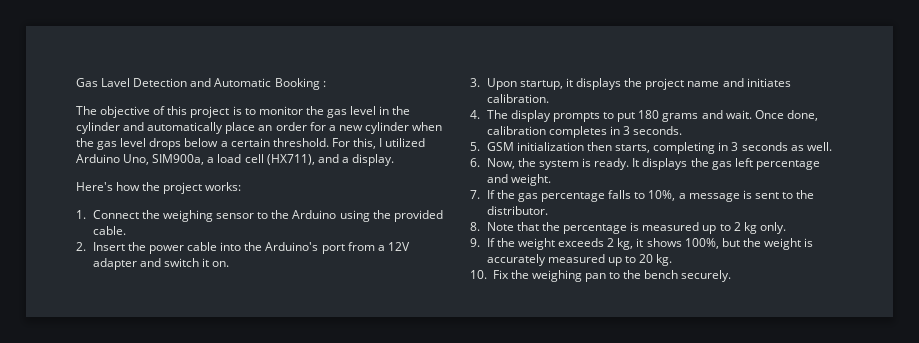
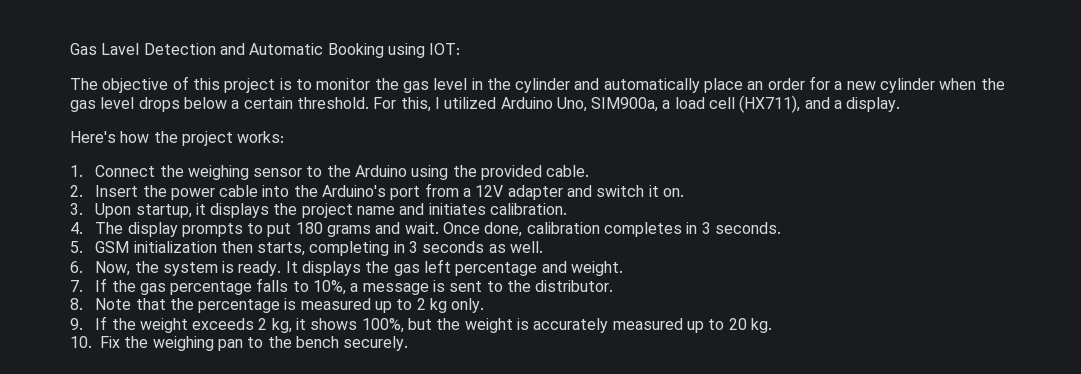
- Gas Lavel Detection and Automatic Booking :
+ Gas Lavel Detection and Automatic Booking using IOT:

